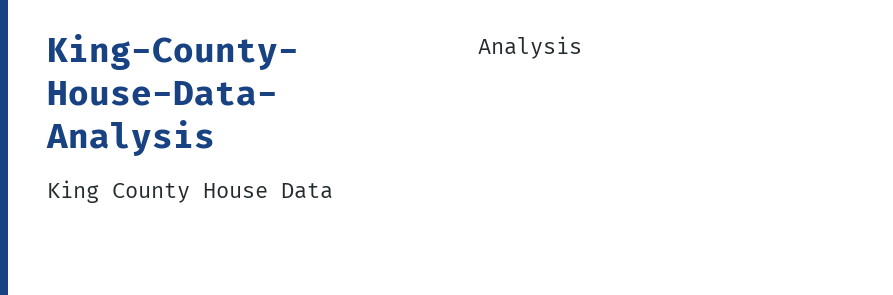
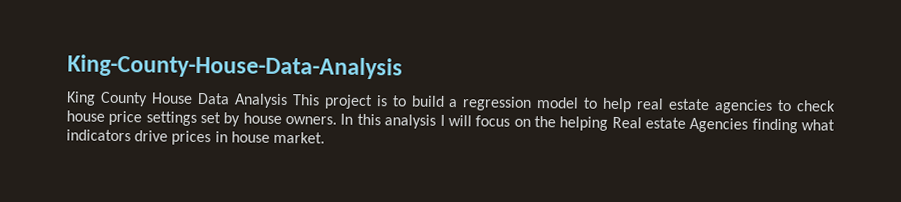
- King County House Data Analysis
+ King County House Data Analysis This project is to build a regression model to help real estate agencies to check house price settings set by house owners. In this analysis I will focus on the helping Real estate Agencies finding what indicators drive prices in house market.

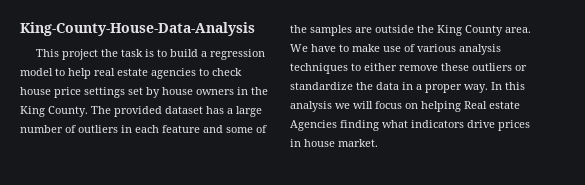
- King County House Data Analysis This project is to build a regression model to help real estate agencies to check house price settings set by house owners.
+ This project the task is to build a regression model to help real estate agencies to check house price settings set by house owners in the King County. The provided dataset has a large number of outliers in each feature and some of the samples are outside the King County area. We have to make use of various analysis techniques to either remove these outliers or standardize the data in a proper way.
- In this analysis I will focus on the helping Real estate Agencies finding what indicators drive prices in house market.
+ In this analysis we will focus on helping Real estate Agencies finding what indicators drive prices in house market.

